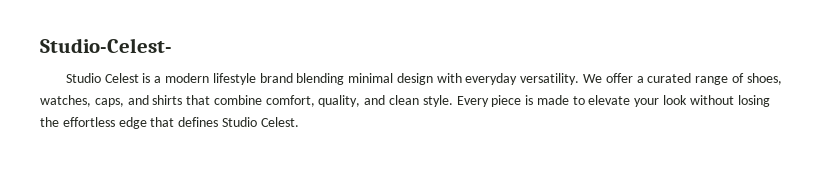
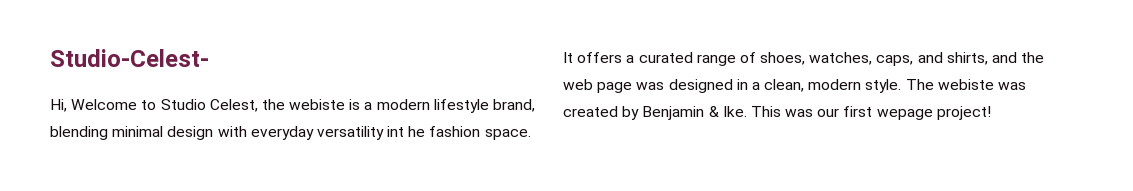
- Studio Celest is a modern lifestyle brand blending minimal design with everyday versatility. We offer a curated range of shoes, watches, caps, and shirts that combine comfort, quality, and clean style. Every piece is made to elevate your look without losing the effortless edge that defines Studio Celest.
+ Hi, Welcome to Studio Celest, the webiste is a modern lifestyle brand, blending minimal design with everyday versatility int he fashion space. It offers a curated range of shoes, watches, caps, and shirts, and the web page was designed in a clean, modern style. The webiste was created by Benjamin & Ike. This was our first wepage project!

